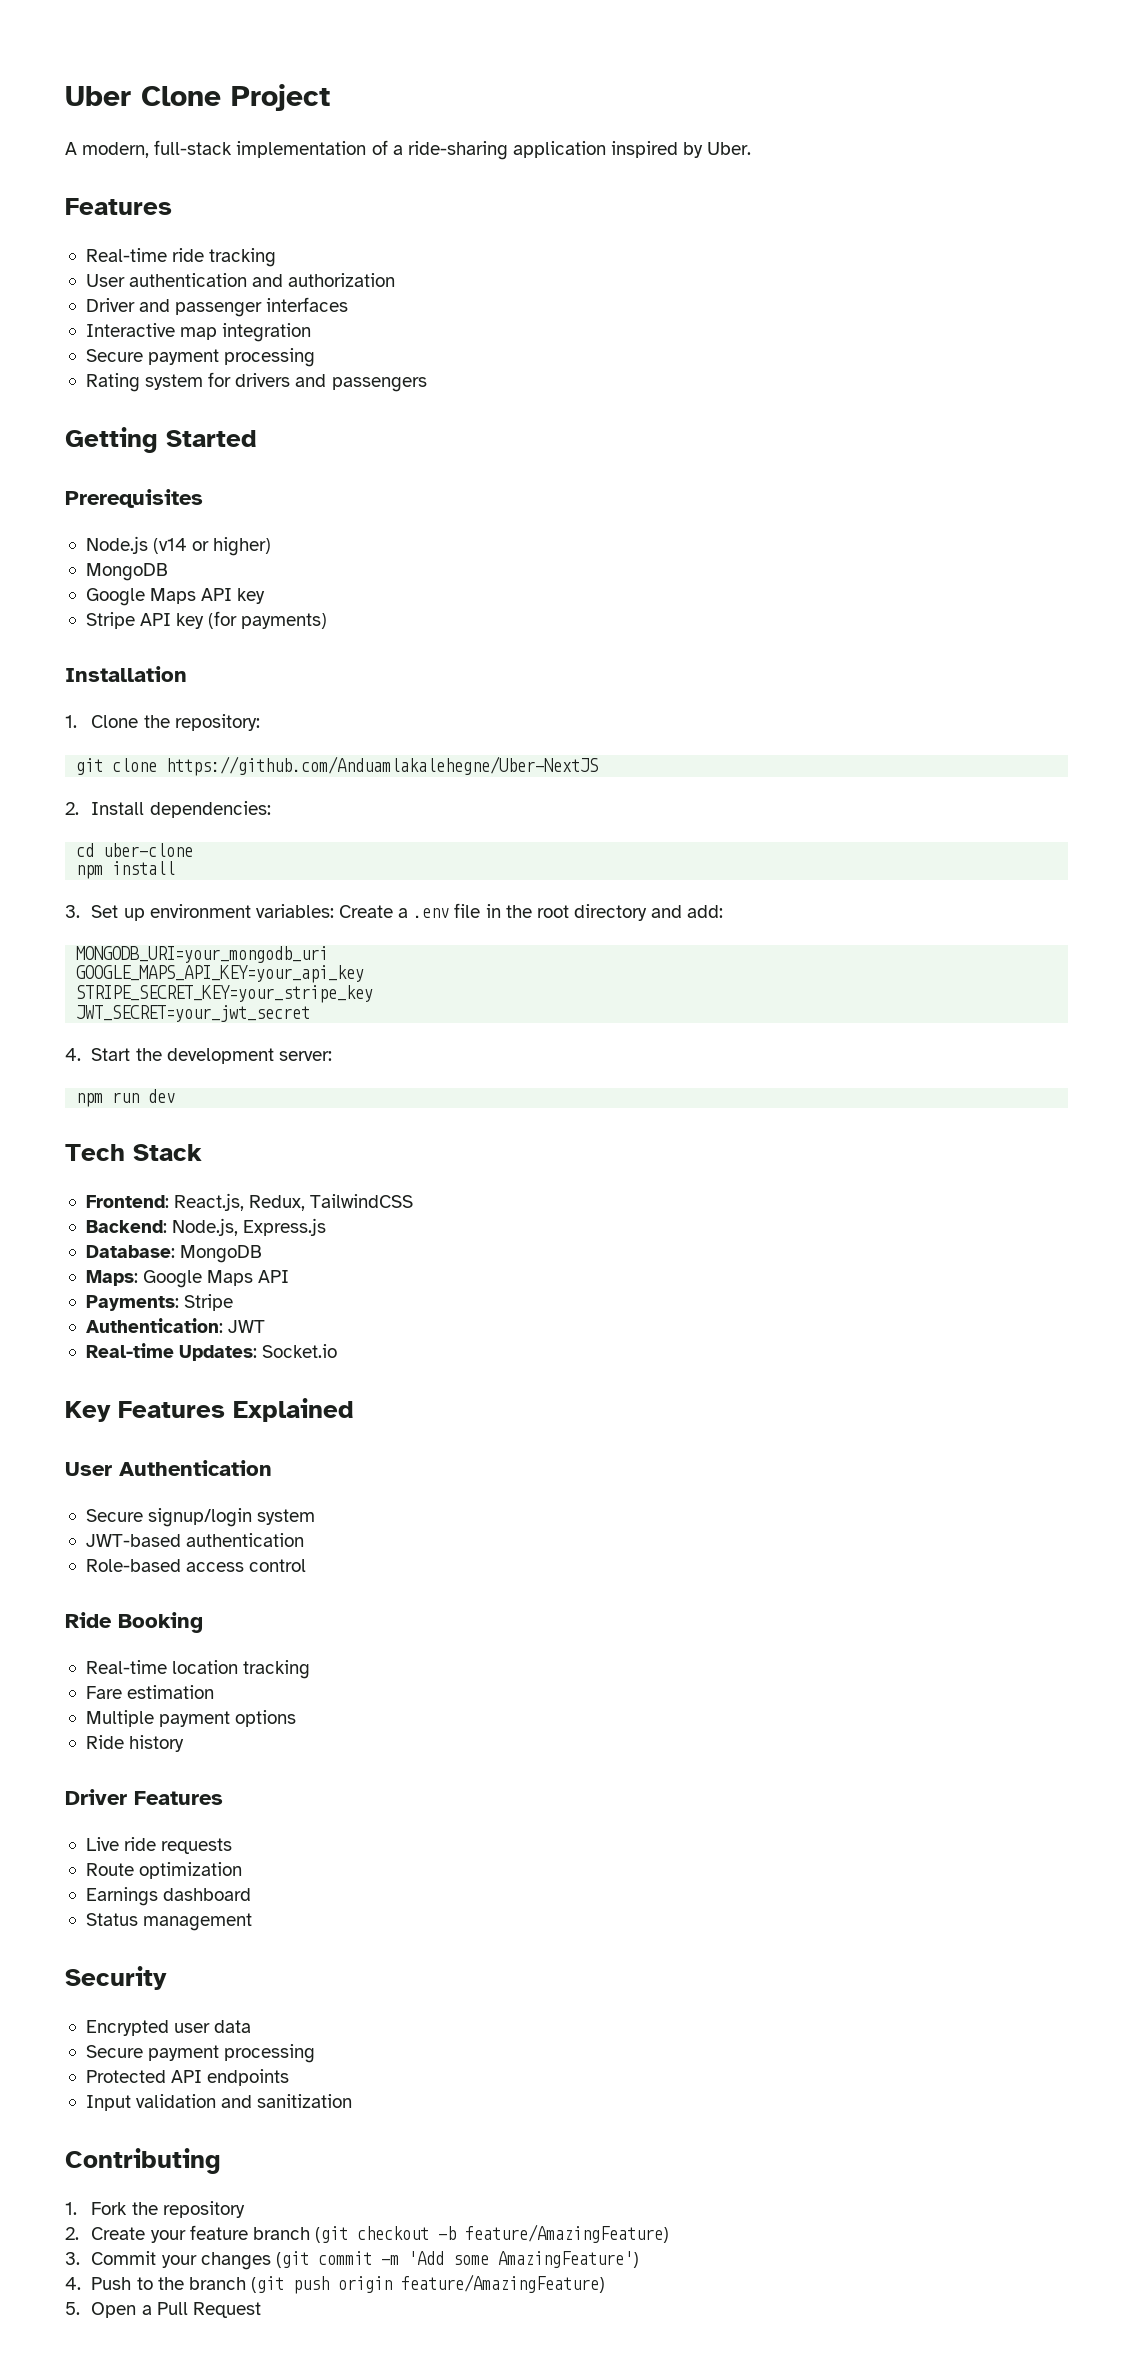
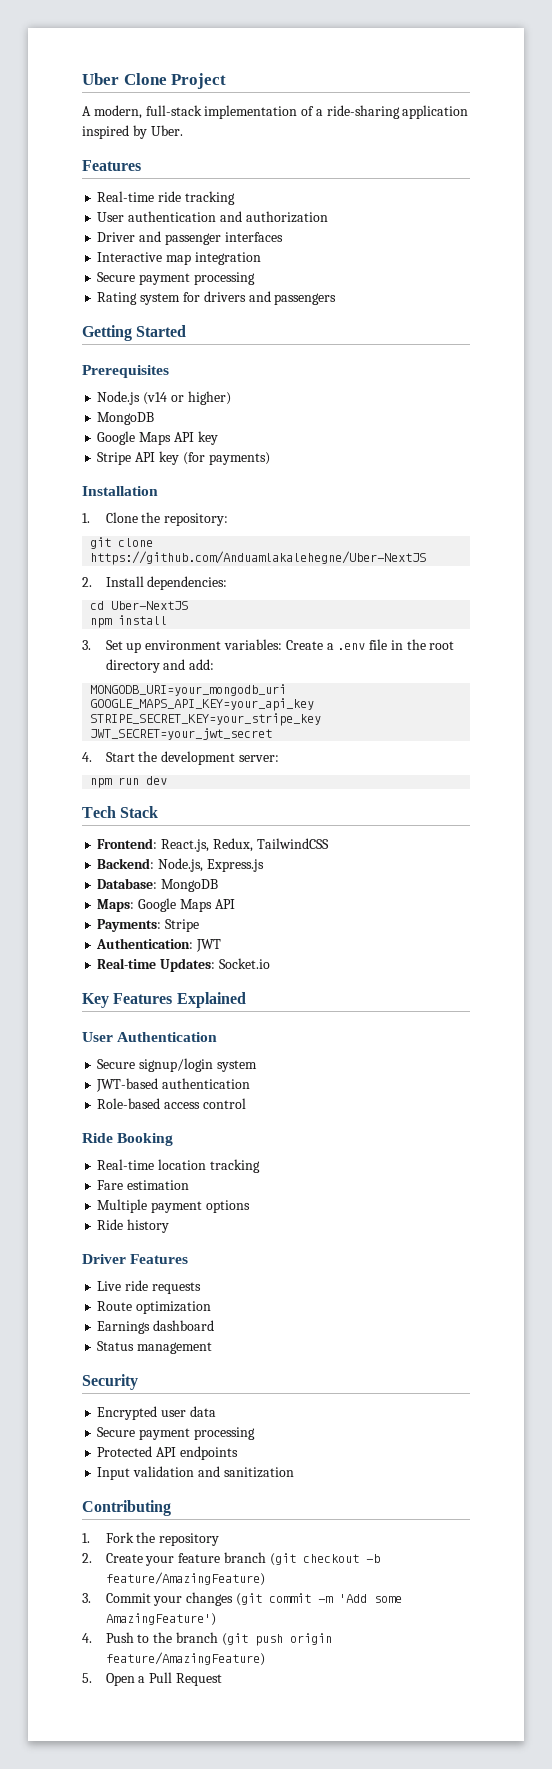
- cd uber-clone
+ cd Uber-NextJS

